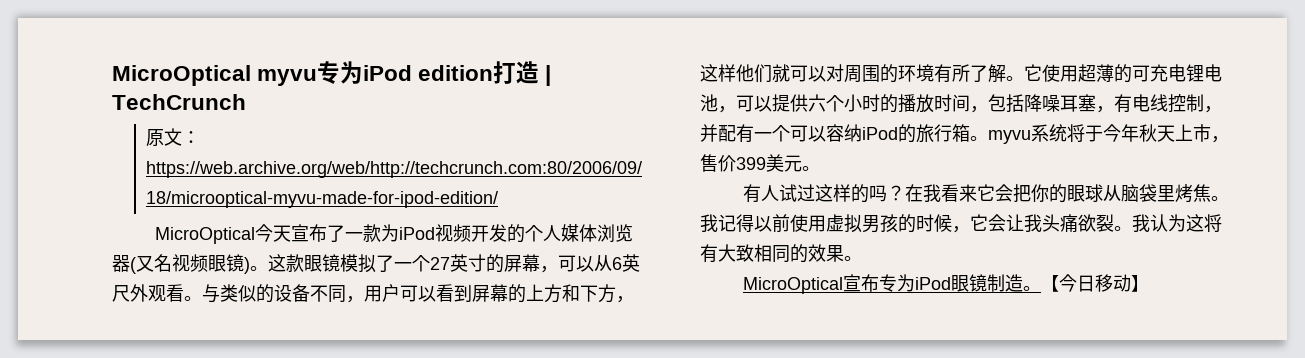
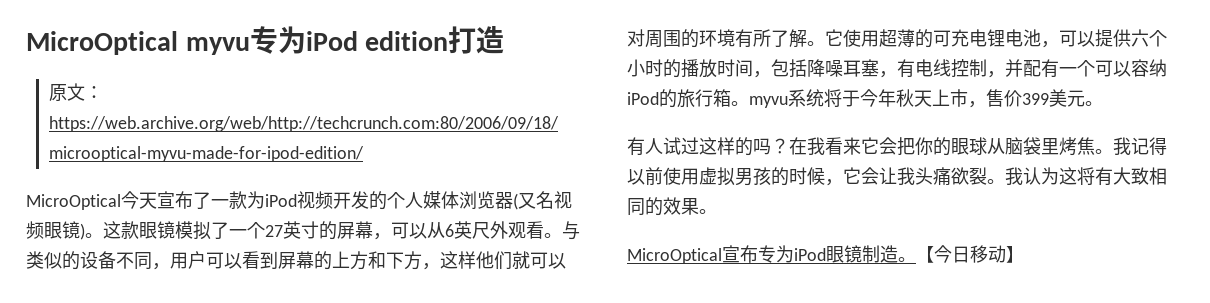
- MicroOptical myvu专为iPod edition打造 | TechCrunch
+ MicroOptical myvu专为iPod edition打造

